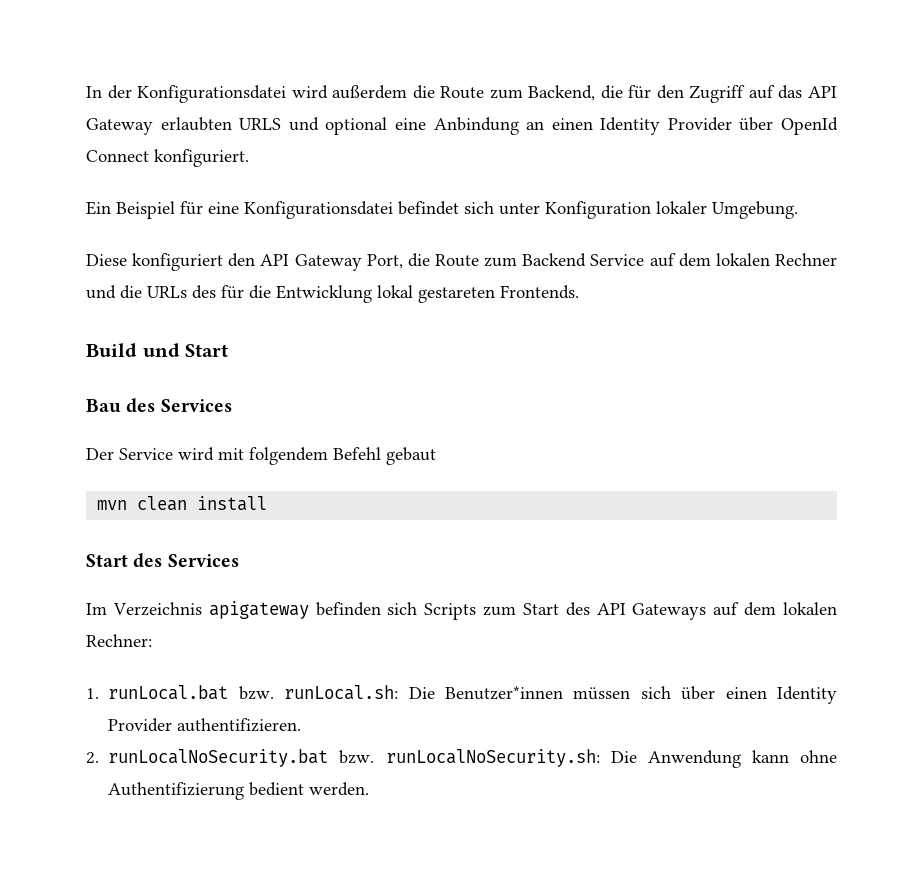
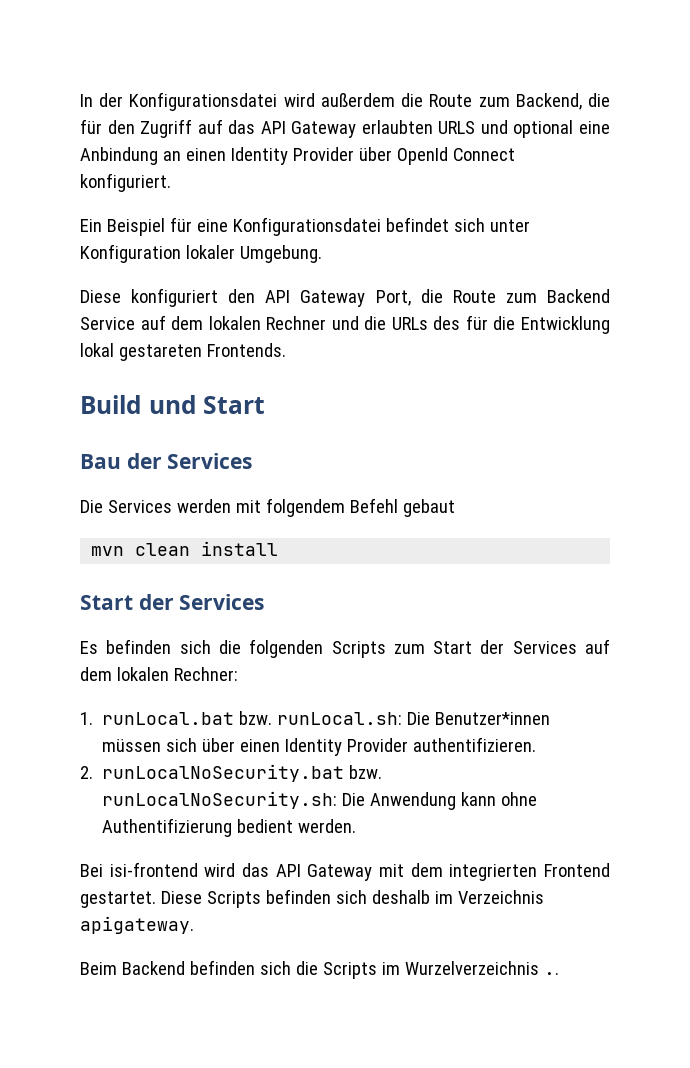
- Bau des Services
- Der Service wird mit folgendem Befehl gebaut
+ Bau der Services
+ Die Services werden mit folgendem Befehl gebaut
  mvn clean install
- Start des Services
- Im Verzeichnis apigateway befinden sich Scripts zum Start des API Gateways auf dem lokalen Rechner:
+ Start der Services
+ Es befinden sich die folgenden Scripts zum Start der Services auf dem lokalen Rechner:
+ Bei isi-frontend wird das API Gateway mit dem integrierten Frontend gestartet. Diese Scripts befinden sich deshalb im Verzeichnis apigateway.
+ Beim Backend befinden sich die Scripts im Wurzelverzeichnis ..

